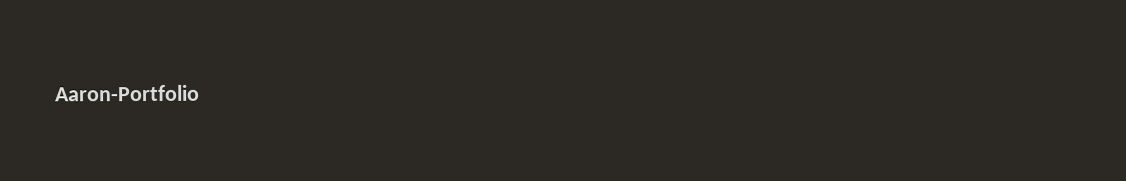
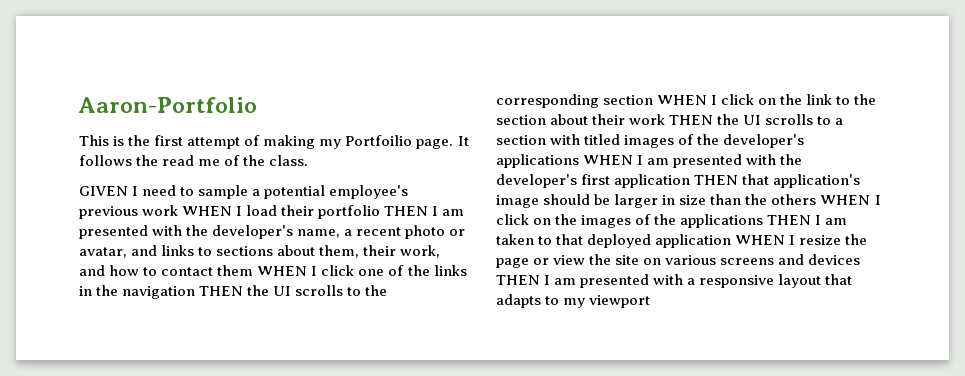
+ This is the first attempt of making my Portfoilio page. It follows the read me of the class.
+ GIVEN I need to sample a potential employee's previous work WHEN I load their portfolio THEN I am presented with the developer's name, a recent photo or avatar, and links to sections about them, their work, and how to contact them WHEN I click one of the links in the navigation THEN the UI scrolls to the corresponding section WHEN I click on the link to the section about their work THEN the UI scrolls to a section with titled images of the developer's applications WHEN I am presented with the developer's first application THEN that application's image should be larger in size than the others WHEN I click on the images of the applications THEN I am taken to that deployed application WHEN I resize the page or view the site on various screens and devices THEN I am presented with a responsive layout that adapts to my viewport

